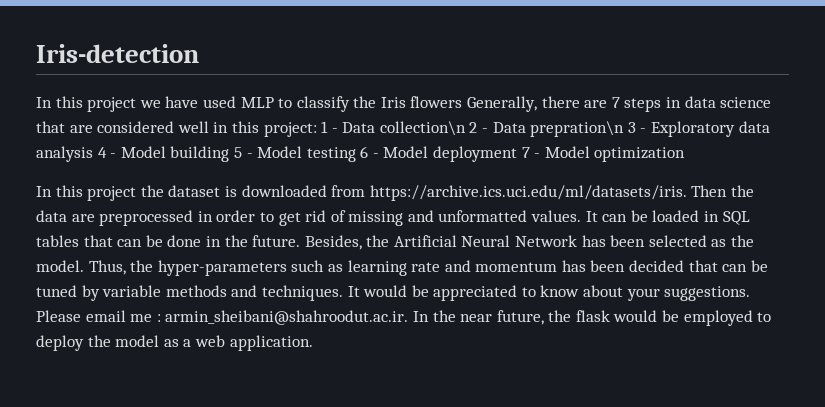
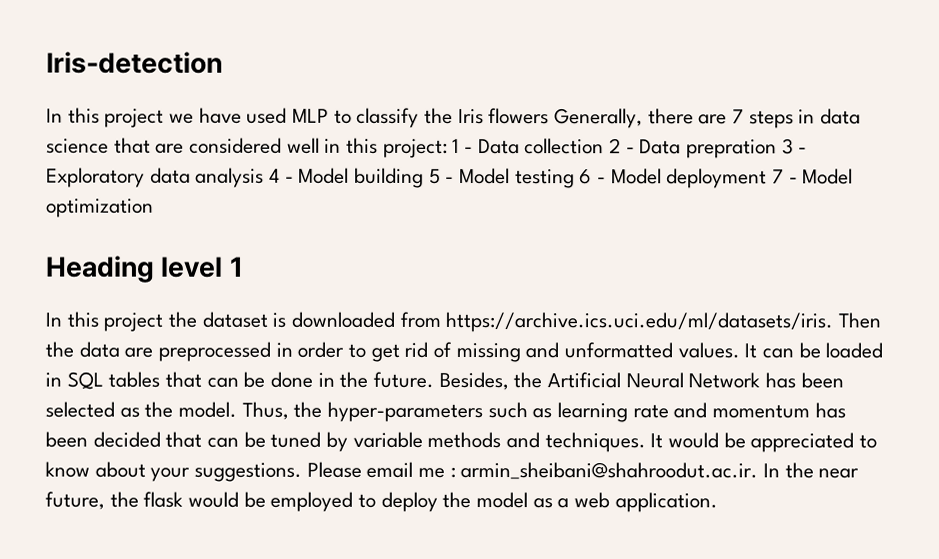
- In this project we have used MLP to classify the Iris flowers Generally, there are 7 steps in data science that are considered well in this project: 1 - Data collection\n 2 - Data prepration\n 3 - Exploratory data analysis 4 - Model building 5 - Model testing 6 - Model deployment 7 - Model optimization
+ In this project we have used MLP to classify the Iris flowers Generally, there are 7 steps in data science that are considered well in this project: 1 - Data collection 2 - Data prepration 3 - Exploratory data analysis 4 - Model building 5 - Model testing 6 - Model deployment 7 - Model optimization
+ Heading level 1

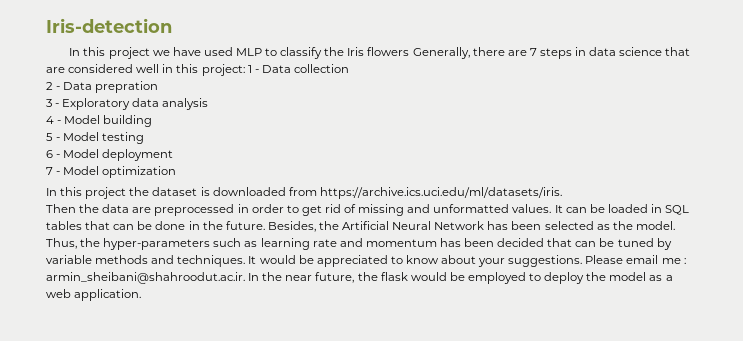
- In this project we have used MLP to classify the Iris flowers Generally, there are 7 steps in data science that are considered well in this project: 1 - Data collection 2 - Data prepration 3 - Exploratory data analysis 4 - Model building 5 - Model testing 6 - Model deployment 7 - Model optimization
+ In this project we have used MLP to classify the Iris flowers Generally, there are 7 steps in data science that are considered well in this project: 1 - Data collection
+ 2 - Data prepration
+ 3 - Exploratory data analysis
+ 4 - Model building
+ 5 - Model testing
+ 6 - Model deployment
+ 7 - Model optimization
- Heading level 1
- In this project the dataset is downloaded from https://archive.ics.uci.edu/ml/datasets/iris. Then the data are preprocessed in order to get rid of missing and unformatted values.
+ In this project the dataset is downloaded from https://archive.ics.uci.edu/ml/datasets/iris.
+ Then the data are preprocessed in order to get rid of missing and unformatted values.

